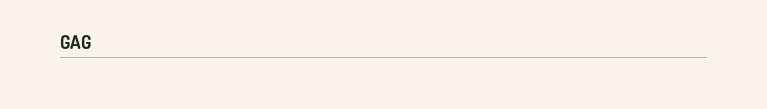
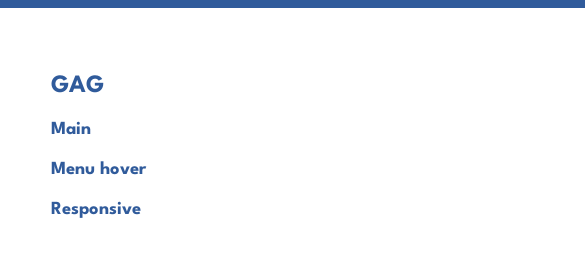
+ Main
+ Menu hover
+ Responsive

